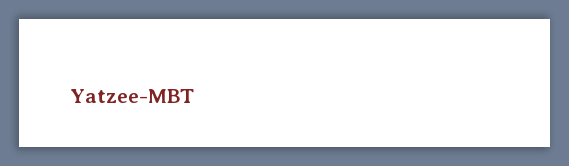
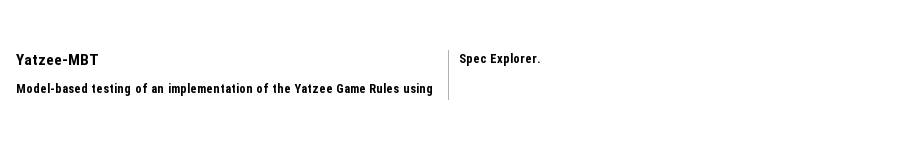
+ Model-based testing of an implementation of the Yatzee Game Rules using Spec Explorer.

